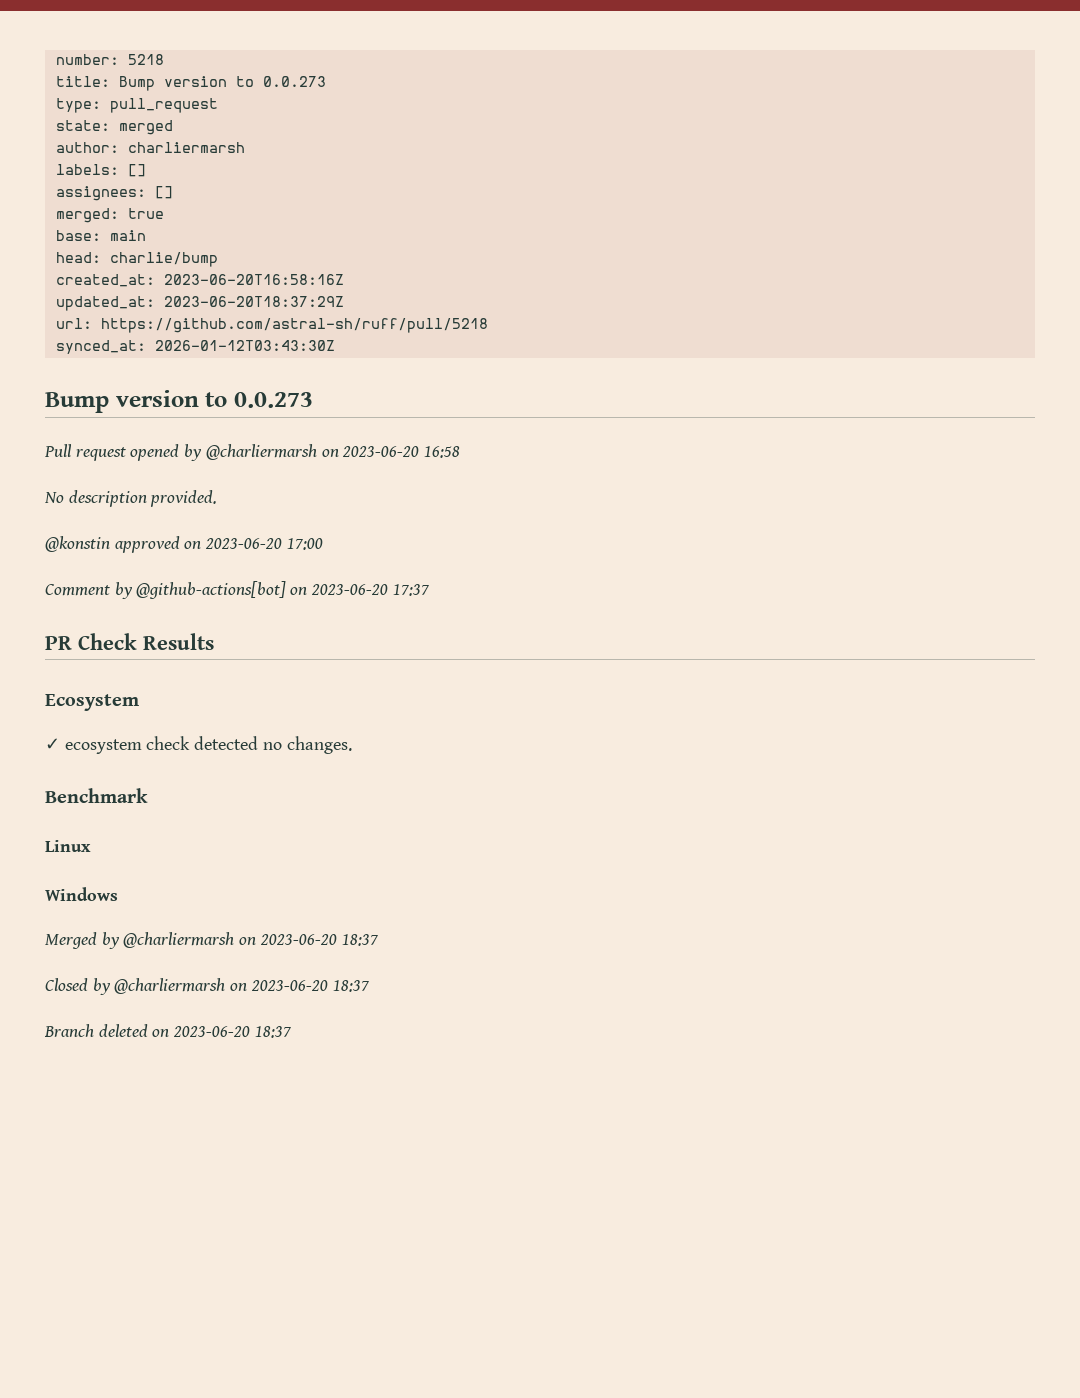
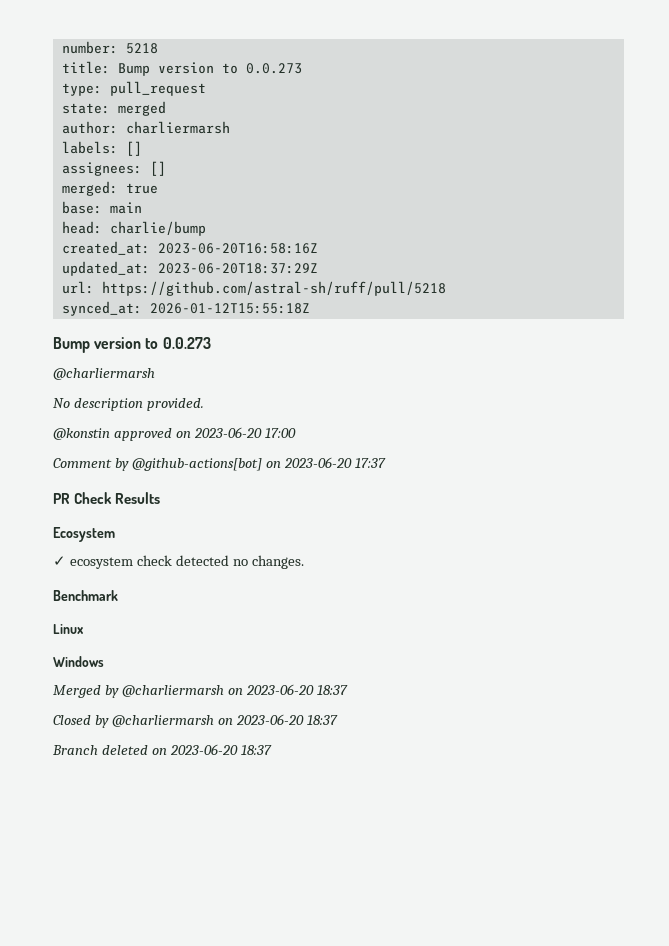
- synced_at: 2026-01-12T03:43:30Z
+ synced_at: 2026-01-12T15:55:18Z
  Bump version to 0.0.273
- Pull request opened by @charliermarsh on 2023-06-20 16:58
+ @charliermarsh

